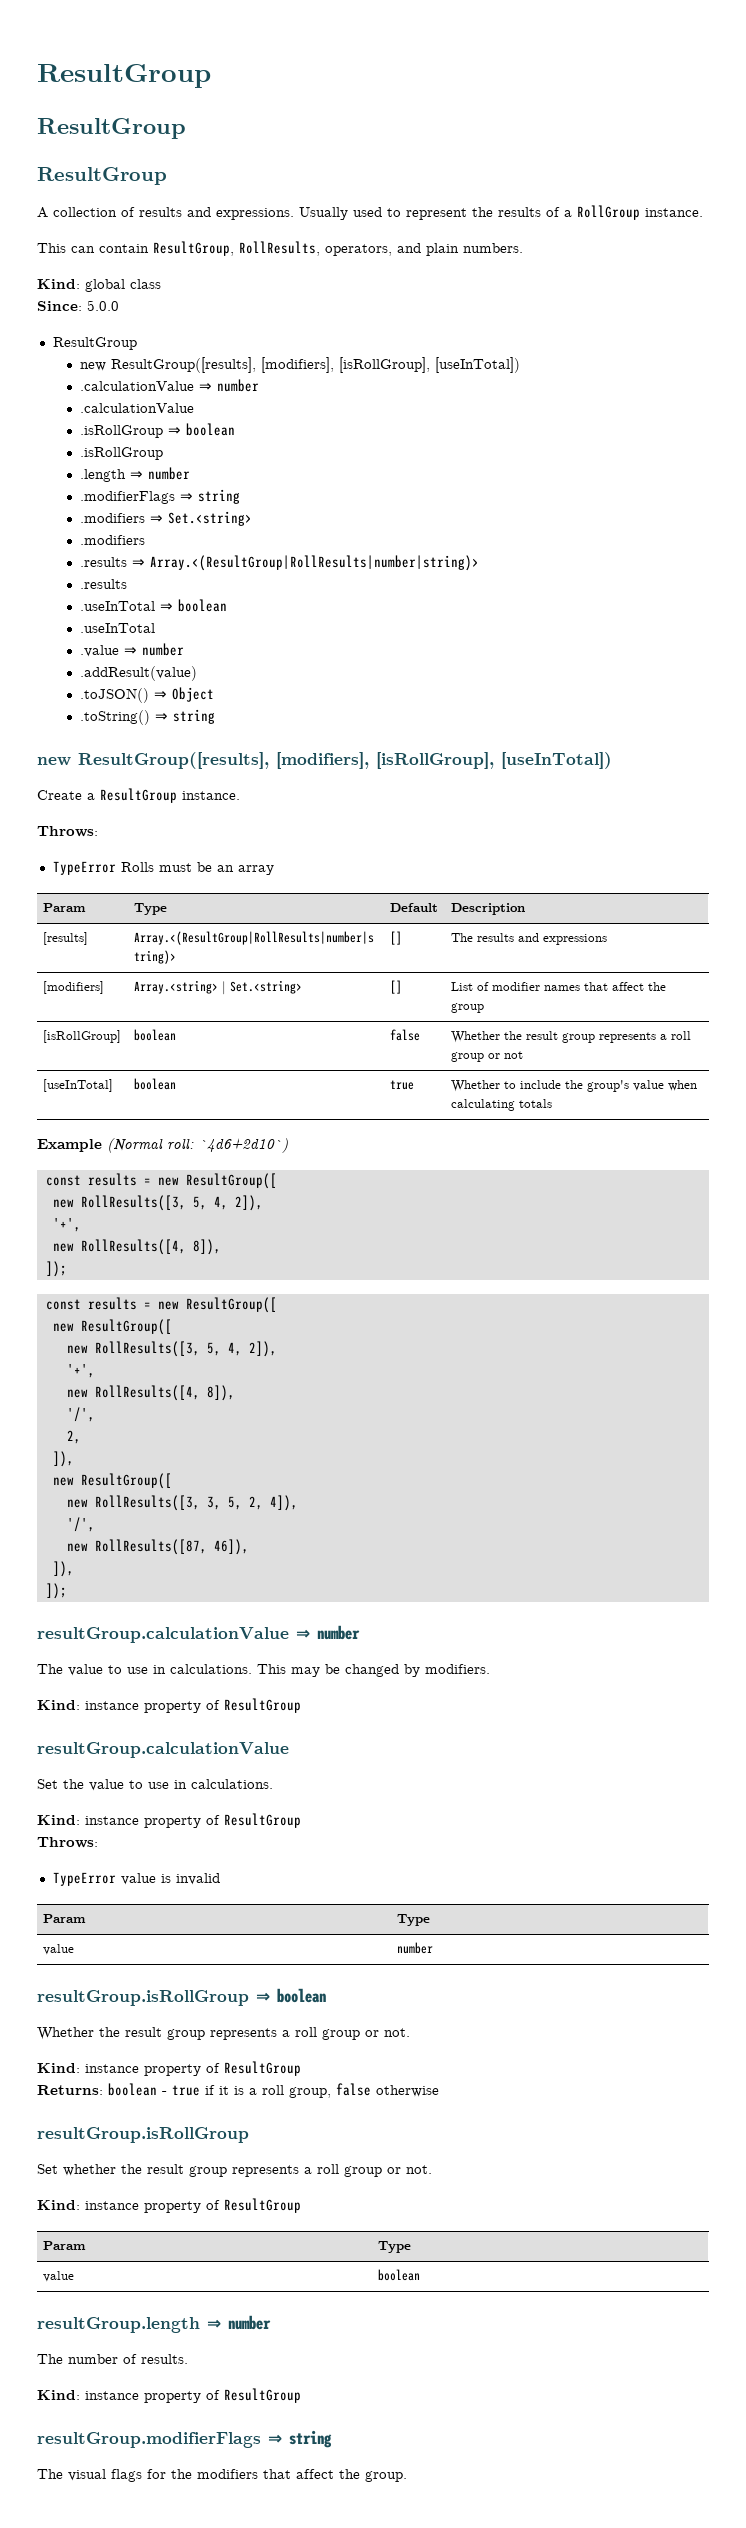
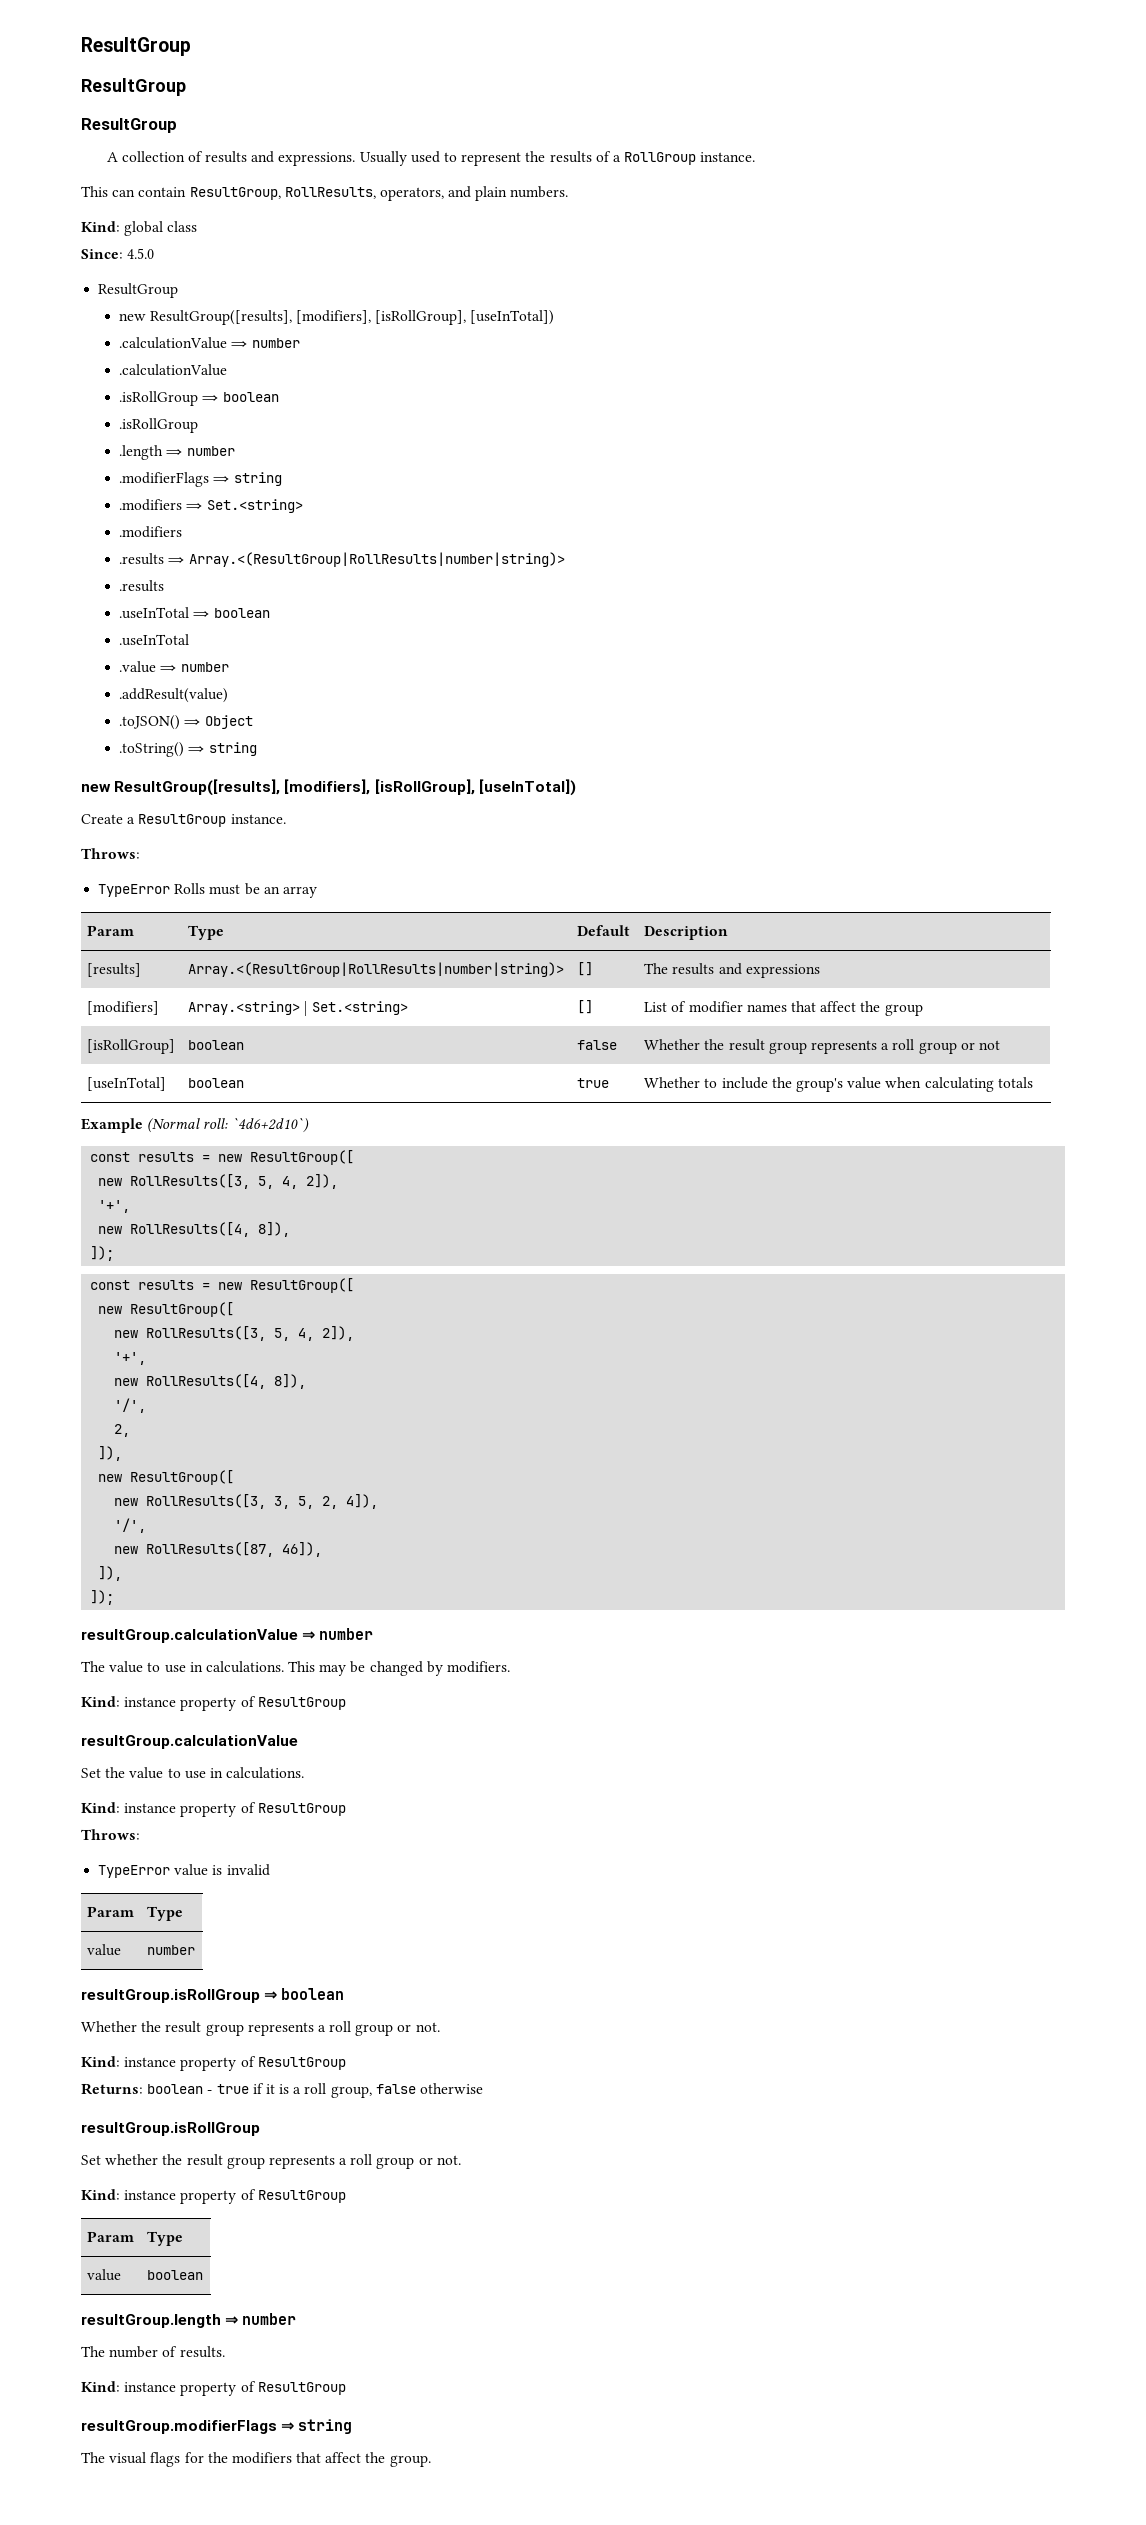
- Since: 5.0.0
+ Since: 4.5.0

